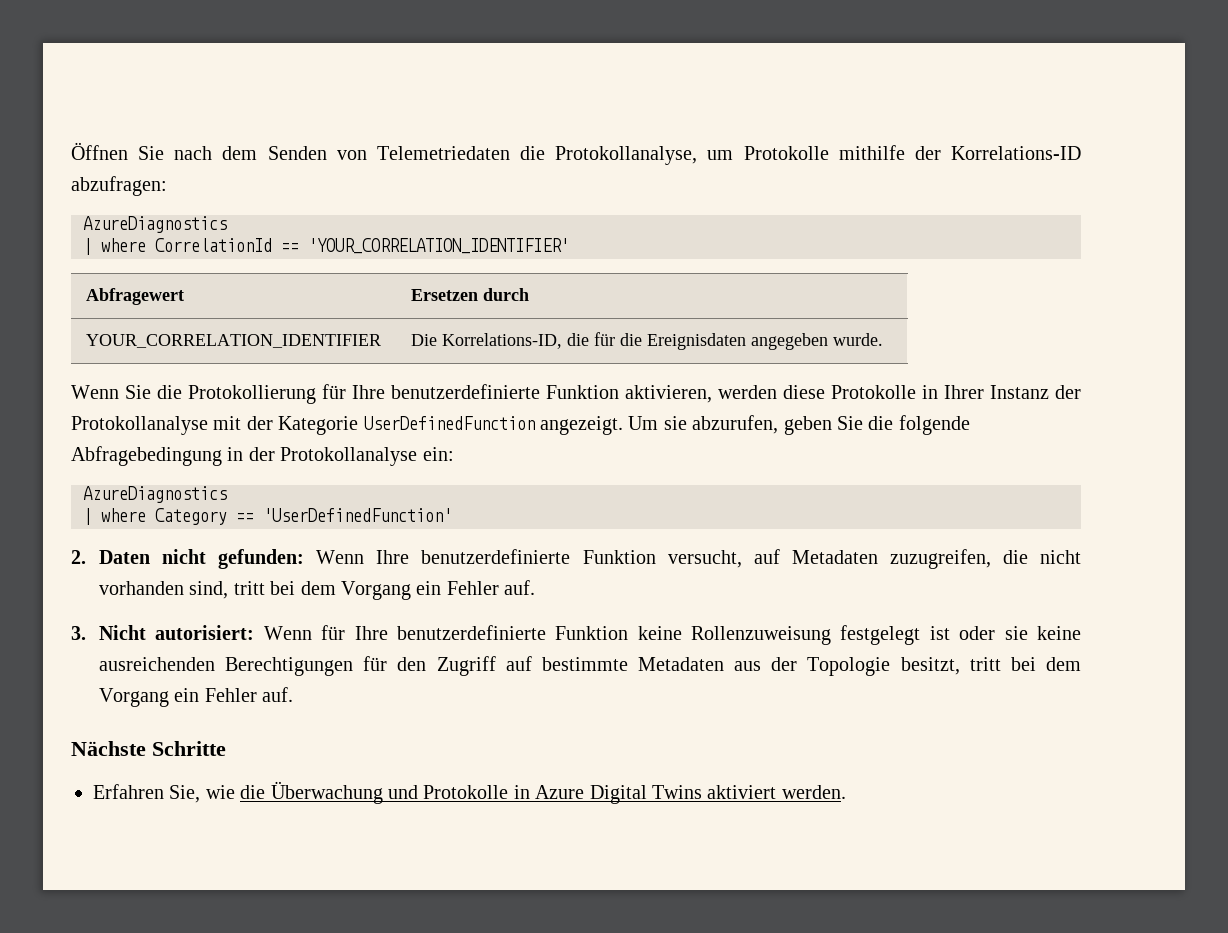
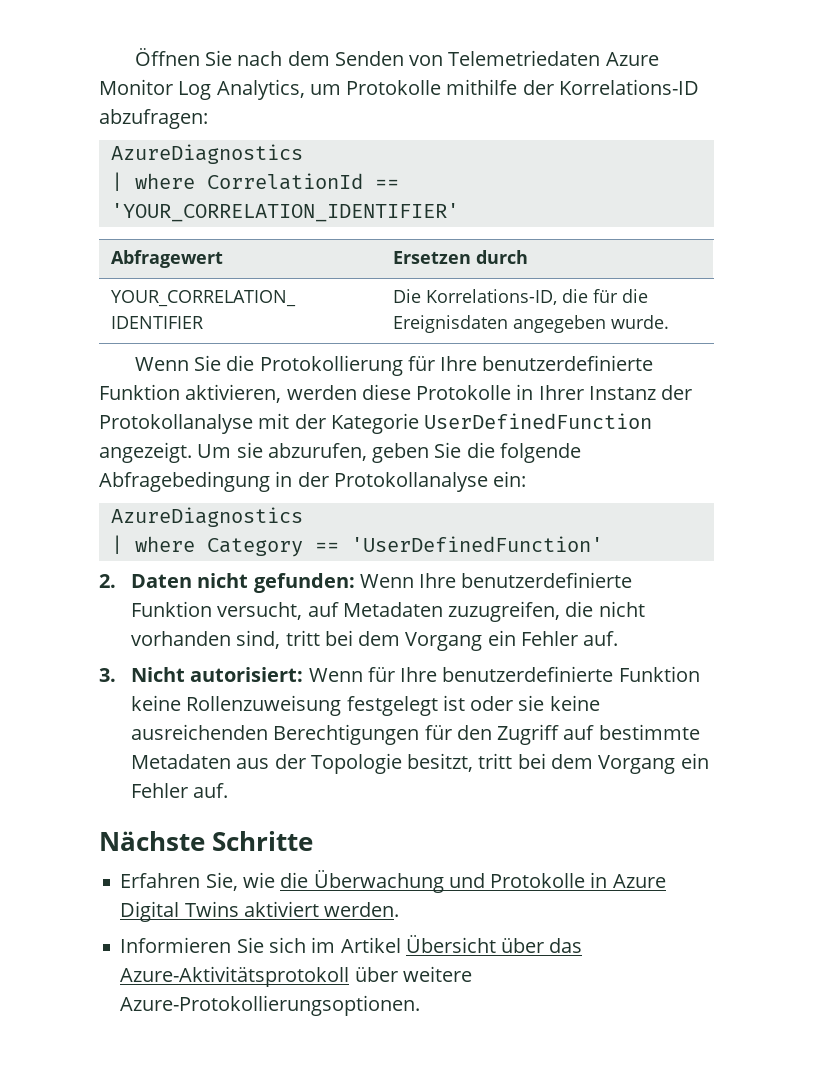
- Öffnen Sie nach dem Senden von Telemetriedaten die Protokollanalyse, um Protokolle mithilfe der Korrelations-ID abzufragen:
+ Öffnen Sie nach dem Senden von Telemetriedaten Azure Monitor Log Analytics, um Protokolle mithilfe der Korrelations-ID abzufragen:
+ Informieren Sie sich im Artikel Übersicht über das Azure-Aktivitätsprotokoll über weitere Azure-Protokollierungsoptionen.

